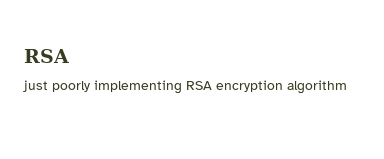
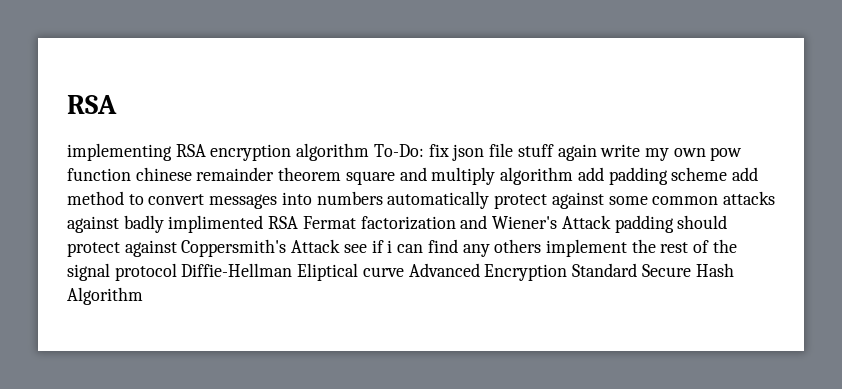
- just poorly implementing RSA encryption algorithm
+ implementing RSA encryption algorithm To-Do: fix json file stuff again write my own pow function chinese remainder theorem square and multiply algorithm add padding scheme add method to convert messages into numbers automatically protect against some common attacks against badly implimented RSA Fermat factorization and Wiener's Attack padding should protect against Coppersmith's Attack see if i can find any others implement the rest of the signal protocol Diffie-Hellman Eliptical curve Advanced Encryption Standard Secure Hash Algorithm

